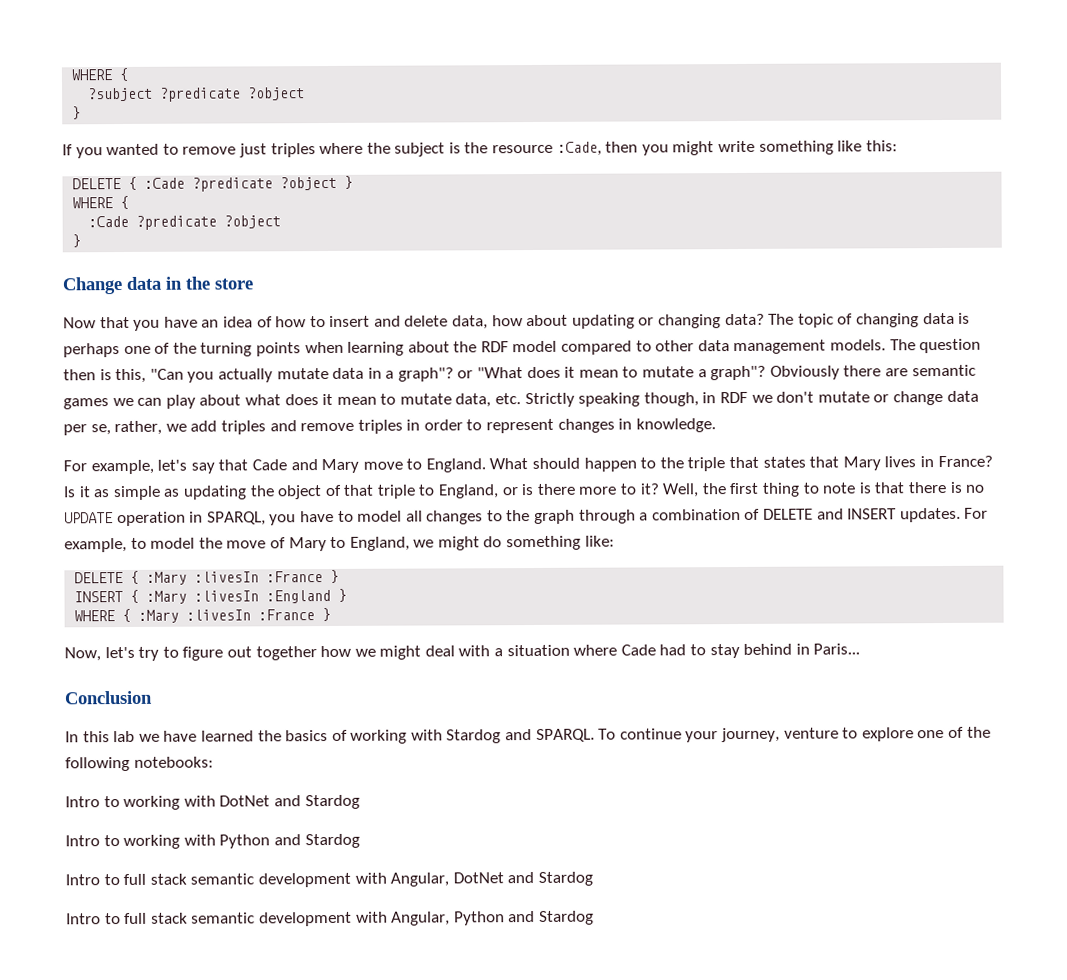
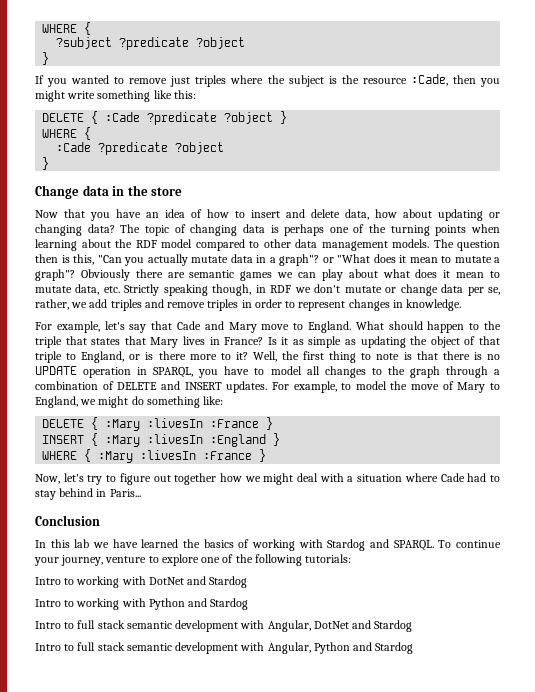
- To continue your journey, venture to explore one of the following notebooks:
+ To continue your journey, venture to explore one of the following tutorials:

